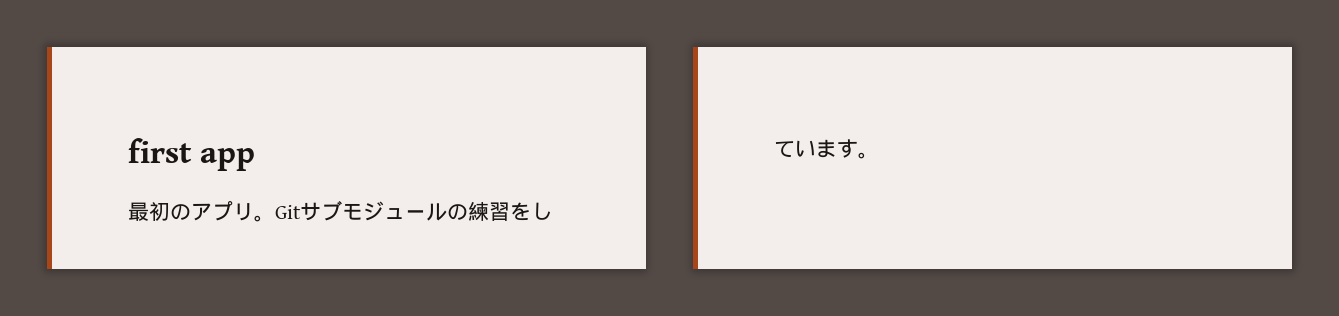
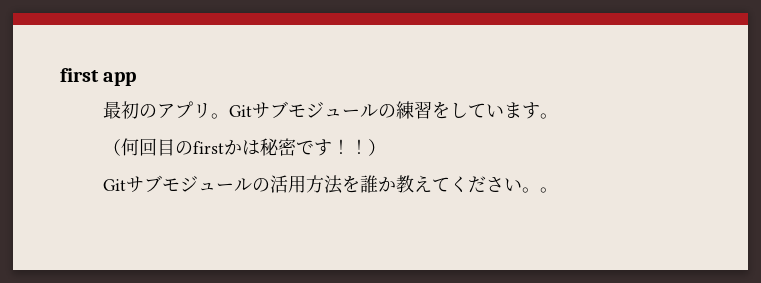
+ （何回目のfirstかは秘密です！！）
+ Gitサブモジュールの活用方法を誰か教えてください。。

